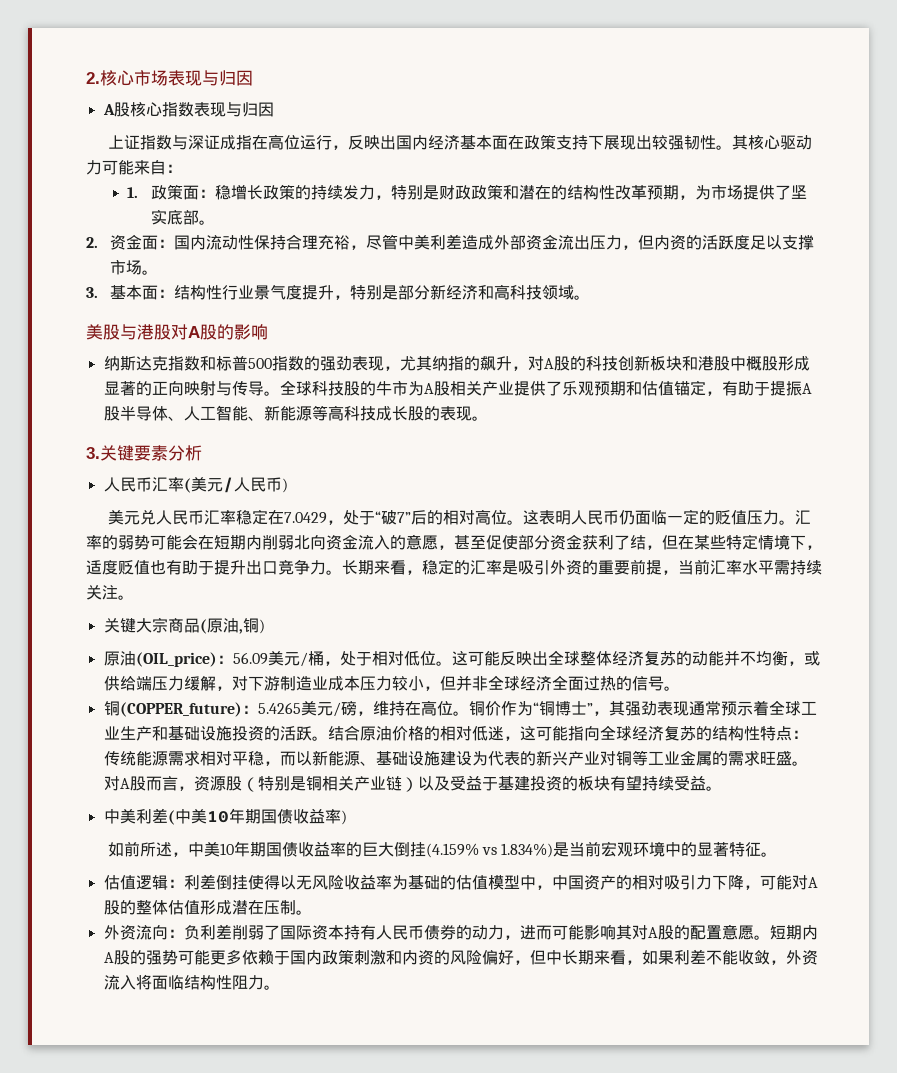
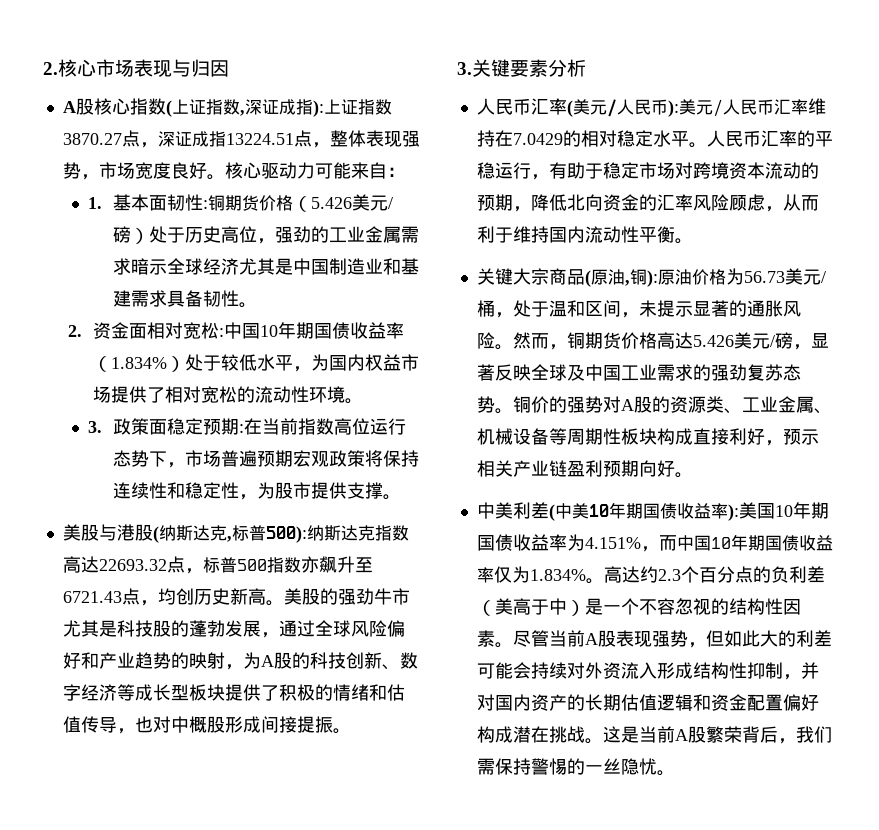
- A股核心指数表现与归因
- 上证指数与深证成指在高位运行，反映出国内经济基本面在政策支持下展现出较强韧性。其核心驱动力可能来自：
+ A股核心指数(上证指数,深证成指):上证指数3870.27点，深证成指13224.51点，整体表现强势，市场宽度良好。核心驱动力可能来自：
- 1.政策面：稳增长政策的持续发力，特别是财政政策和潜在的结构性改革预期，为市场提供了坚实底部。
- 2.资金面：国内流动性保持合理充裕，尽管中美利差造成外部资金流出压力，但内资的活跃度足以支撑市场。
- 3.基本面：结构性行业景气度提升，特别是部分新经济和高科技领域。
- 美股与港股对A股的影响
- 纳斯达克指数和标普500指数的强劲表现，尤其纳指的飙升，对A股的科技创新板块和港股中概股形成显著的正向映射与传导。全球科技股的牛市为A股相关产业提供了乐观预期和估值锚定，有助于提振A股半导体、人工智能、新能源等高科技成长股的表现。
+ 1.基本面韧性:铜期货价格（5.426美元/磅）处于历史高位，强劲的工业金属需求暗示全球经济尤其是中国制造业和基建需求具备韧性。
+ 2.资金面相对宽松:中国10年期国债收益率（1.834%）处于较低水平，为国内权益市场提供了相对宽松的流动性环境。
+ 3.政策面稳定预期:在当前指数高位运行态势下，市场普遍预期宏观政策将保持连续性和稳定性，为股市提供支撑。
+ 美股与港股(纳斯达克,标普500):纳斯达克指数高达22693.32点，标普500指数亦飙升至6721.43点，均创历史新高。美股的强劲牛市尤其是科技股的蓬勃发展，通过全球风险偏好和产业趋势的映射，为A股的科技创新、数字经济等成长型板块提供了积极的情绪和估值传导，也对中概股形成间接提振。
- 人民币汇率(美元/人民币)
- 美元兑人民币汇率稳定在7.0429，处于“破7”后的相对高位。这表明人民币仍面临一定的贬值压力。汇率的弱势可能会在短期内削弱北向资金流入的意愿，甚至促使部分资金获利了结，但在某些特定情境下，适度贬值也有助于提升出口竞争力。长期来看，稳定的汇率是吸引外资的重要前提，当前汇率水平需持续关注。
+ 人民币汇率(美元/人民币):美元/人民币汇率维持在7.0429的相对稳定水平。人民币汇率的平稳运行，有助于稳定市场对跨境资本流动的预期，降低北向资金的汇率风险顾虑，从而利于维持国内流动性平衡。
- 关键大宗商品(原油,铜)
- 原油(OIL_price)：56.09美元/桶，处于相对低位。这可能反映出全球整体经济复苏的动能并不均衡，或供给端压力缓解，对下游制造业成本压力较小，但并非全球经济全面过热的信号。
- 铜(COPPER_future)：5.4265美元/磅，维持在高位。铜价作为“铜博士”，其强劲表现通常预示着全球工业生产和基础设施投资的活跃。结合原油价格的相对低迷，这可能指向全球经济复苏的结构性特点：传统能源需求相对平稳，而以新能源、基础设施建设为代表的新兴产业对铜等工业金属的需求旺盛。对A股而言，资源股（特别是铜相关产业链）以及受益于基建投资的板块有望持续受益。
+ 关键大宗商品(原油,铜):原油价格为56.73美元/桶，处于温和区间，未提示显著的通胀风险。然而，铜期货价格高达5.426美元/磅，显著反映全球及中国工业需求的强劲复苏态势。铜价的强势对A股的资源类、工业金属、机械设备等周期性板块构成直接利好，预示相关产业链盈利预期向好。
- 中美利差(中美10年期国债收益率)
- 如前所述，中美10年期国债收益率的巨大倒挂(4.159% vs 1.834%)是当前宏观环境中的显著特征。
- 估值逻辑：利差倒挂使得以无风险收益率为基础的估值模型中，中国资产的相对吸引力下降，可能对A股的整体估值形成潜在压制。
- 外资流向：负利差削弱了国际资本持有人民币债券的动力，进而可能影响其对A股的配置意愿。短期内A股的强势可能更多依赖于国内政策刺激和内资的风险偏好，但中长期来看，如果利差不能收敛，外资流入将面临结构性阻力。
+ 中美利差(中美10年期国债收益率):美国10年期国债收益率为4.151%，而中国10年期国债收益率仅为1.834%。高达约2.3个百分点的负利差（美高于中）是一个不容忽视的结构性因素。尽管当前A股表现强势，但如此大的利差可能会持续对外资流入形成结构性抑制，并对国内资产的长期估值逻辑和资金配置偏好构成潜在挑战。这是当前A股繁荣背后，我们需保持警惕的一丝隐忧。

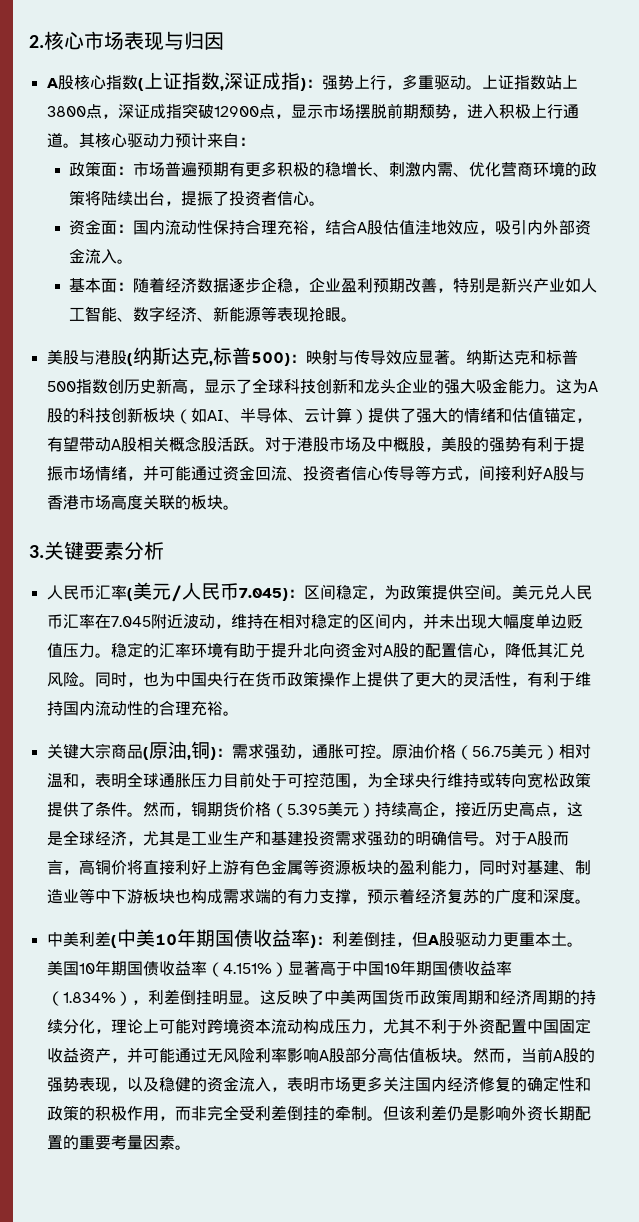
- A股核心指数(上证指数,深证成指):上证指数3870.27点，深证成指13224.51点，整体表现强势，市场宽度良好。核心驱动力可能来自：
+ A股核心指数(上证指数,深证成指)：强势上行，多重驱动。上证指数站上3800点，深证成指突破12900点，显示市场摆脱前期颓势，进入积极上行通道。其核心驱动力预计来自：
- 1.基本面韧性:铜期货价格（5.426美元/磅）处于历史高位，强劲的工业金属需求暗示全球经济尤其是中国制造业和基建需求具备韧性。
- 2.资金面相对宽松:中国10年期国债收益率（1.834%）处于较低水平，为国内权益市场提供了相对宽松的流动性环境。
- 3.政策面稳定预期:在当前指数高位运行态势下，市场普遍预期宏观政策将保持连续性和稳定性，为股市提供支撑。
+ 政策面：市场普遍预期有更多积极的稳增长、刺激内需、优化营商环境的政策将陆续出台，提振了投资者信心。
+ 资金面：国内流动性保持合理充裕，结合A股估值洼地效应，吸引内外部资金流入。
+ 基本面：随着经济数据逐步企稳，企业盈利预期改善，特别是新兴产业如人工智能、数字经济、新能源等表现抢眼。
- 美股与港股(纳斯达克,标普500):纳斯达克指数高达22693.32点，标普500指数亦飙升至6721.43点，均创历史新高。美股的强劲牛市尤其是科技股的蓬勃发展，通过全球风险偏好和产业趋势的映射，为A股的科技创新、数字经济等成长型板块提供了积极的情绪和估值传导，也对中概股形成间接提振。
+ 美股与港股(纳斯达克,标普500)：映射与传导效应显著。纳斯达克和标普500指数创历史新高，显示了全球科技创新和龙头企业的强大吸金能力。这为A股的科技创新板块（如AI、半导体、云计算）提供了强大的情绪和估值锚定，有望带动A股相关概念股活跃。对于港股市场及中概股，美股的强势有利于提振市场情绪，并可能通过资金回流、投资者信心传导等方式，间接利好A股与香港市场高度关联的板块。
- 人民币汇率(美元/人民币):美元/人民币汇率维持在7.0429的相对稳定水平。人民币汇率的平稳运行，有助于稳定市场对跨境资本流动的预期，降低北向资金的汇率风险顾虑，从而利于维持国内流动性平衡。
+ 人民币汇率(美元/人民币7.045)：区间稳定，为政策提供空间。美元兑人民币汇率在7.045附近波动，维持在相对稳定的区间内，并未出现大幅度单边贬值压力。稳定的汇率环境有助于提升北向资金对A股的配置信心，降低其汇兑风险。同时，也为中国央行在货币政策操作上提供了更大的灵活性，有利于维持国内流动性的合理充裕。
- 关键大宗商品(原油,铜):原油价格为56.73美元/桶，处于温和区间，未提示显著的通胀风险。
+ 关键大宗商品(原油,铜)：需求强劲，通胀可控。原油价格（56.75美元）相对温和，表明全球通胀压力目前处于可控范围，为全球央行维持或转向宽松政策提供了条件。
- 然而，铜期货价格高达5.426美元/磅，显著反映全球及中国工业需求的强劲复苏态势。铜价的强势对A股的资源类、工业金属、机械设备等周期性板块构成直接利好，预示相关产业链盈利预期向好。
+ 然而，铜期货价格（5.395美元）持续高企，接近历史高点，这是全球经济，尤其是工业生产和基建投资需求强劲的明确信号。对于A股而言，高铜价将直接利好上游有色金属等资源板块的盈利能力，同时对基建、制造业等中下游板块也构成需求端的有力支撑，预示着经济复苏的广度和深度。
- 中美利差(中美10年期国债收益率):美国10年期国债收益率为4.151%，而中国10年期国债收益率仅为1.834%。高达约2.3个百分点的负利差（美高于中）是一个不容忽视的结构性因素。尽管当前A股表现强势，但如此大的利差可能会持续对外资流入形成结构性抑制，并对国内资产的长期估值逻辑和资金配置偏好构成潜在挑战。这是当前A股繁荣背后，我们需保持警惕的一丝隐忧。
+ 中美利差(中美10年期国债收益率)：利差倒挂，但A股驱动力更重本土。美国10年期国债收益率（4.151%）显著高于中国10年期国债收益率（1.834%），利差倒挂明显。这反映了中美两国货币政策周期和经济周期的持续分化，理论上可能对跨境资本流动构成压力，尤其不利于外资配置中国固定收益资产，并可能通过无风险利率影响A股部分高估值板块。然而，当前A股的强势表现，以及稳健的资金流入，表明市场更多关注国内经济修复的确定性和政策的积极作用，而非完全受利差倒挂的牵制。但该利差仍是影响外资长期配置的重要考量因素。

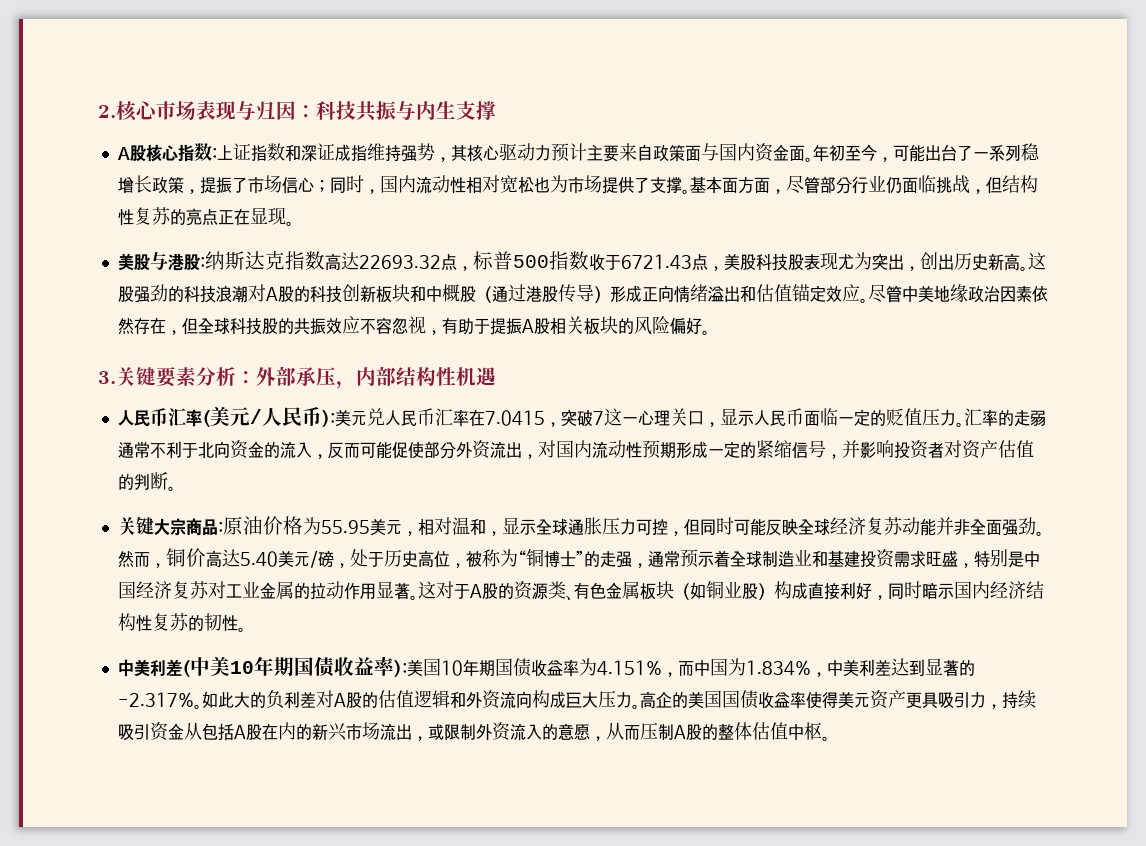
- 2.核心市场表现与归因
+ 2.核心市场表现与归因：科技共振与内生支撑
- A股核心指数(上证指数,深证成指)：强势上行，多重驱动。上证指数站上3800点，深证成指突破12900点，显示市场摆脱前期颓势，进入积极上行通道。其核心驱动力预计来自：
- 政策面：市场普遍预期有更多积极的稳增长、刺激内需、优化营商环境的政策将陆续出台，提振了投资者信心。
- 资金面：国内流动性保持合理充裕，结合A股估值洼地效应，吸引内外部资金流入。
- 基本面：随着经济数据逐步企稳，企业盈利预期改善，特别是新兴产业如人工智能、数字经济、新能源等表现抢眼。
+ A股核心指数:上证指数和深证成指维持强势，其核心驱动力预计主要来自政策面与国内资金面。年初至今，可能出台了一系列稳增长政策，提振了市场信心；同时，国内流动性相对宽松也为市场提供了支撑。基本面方面，尽管部分行业仍面临挑战，但结构性复苏的亮点正在显现。
- 美股与港股(纳斯达克,标普500)：映射与传导效应显著。纳斯达克和标普500指数创历史新高，显示了全球科技创新和龙头企业的强大吸金能力。这为A股的科技创新板块（如AI、半导体、云计算）提供了强大的情绪和估值锚定，有望带动A股相关概念股活跃。对于港股市场及中概股，美股的强势有利于提振市场情绪，并可能通过资金回流、投资者信心传导等方式，间接利好A股与香港市场高度关联的板块。
+ 美股与港股:纳斯达克指数高达22693.32点，标普500指数收于6721.43点，美股科技股表现尤为突出，创出历史新高。这股强劲的科技浪潮对A股的科技创新板块和中概股（通过港股传导）形成正向情绪溢出和估值锚定效应。尽管中美地缘政治因素依然存在，但全球科技股的共振效应不容忽视，有助于提振A股相关板块的风险偏好。
- 3.关键要素分析
+ 3.关键要素分析：外部承压，内部结构性机遇
- 人民币汇率(美元/人民币7.045)：区间稳定，为政策提供空间。美元兑人民币汇率在7.045附近波动，维持在相对稳定的区间内，并未出现大幅度单边贬值压力。稳定的汇率环境有助于提升北向资金对A股的配置信心，降低其汇兑风险。同时，也为中国央行在货币政策操作上提供了更大的灵活性，有利于维持国内流动性的合理充裕。
- 关键大宗商品(原油,铜)：需求强劲，通胀可控。原油价格（56.75美元）相对温和，表明全球通胀压力目前处于可控范围，为全球央行维持或转向宽松政策提供了条件。然而，铜期货价格（5.395美元）持续高企，接近历史高点，这是全球经济，尤其是工业生产和基建投资需求强劲的明确信号。对于A股而言，高铜价将直接利好上游有色金属等资源板块的盈利能力，同时对基建、制造业等中下游板块也构成需求端的有力支撑，预示着经济复苏的广度和深度。
+ 人民币汇率(美元/人民币):美元兑人民币汇率在7.0415，突破7这一心理关口，显示人民币面临一定的贬值压力。汇率的走弱通常不利于北向资金的流入，反而可能促使部分外资流出，对国内流动性预期形成一定的紧缩信号，并影响投资者对资产估值的判断。
+ 关键大宗商品:原油价格为55.95美元，相对温和，显示全球通胀压力可控，但同时可能反映全球经济复苏动能并非全面强劲。然而，铜价高达5.40美元/磅，处于历史高位，被称为“铜博士”的走强，通常预示着全球制造业和基建投资需求旺盛，特别是中国经济复苏对工业金属的拉动作用显著。这对于A股的资源类、有色金属板块（如铜业股）构成直接利好，同时暗示国内经济结构性复苏的韧性。
- 中美利差(中美10年期国债收益率)：利差倒挂，但A股驱动力更重本土。美国10年期国债收益率（4.151%）显著高于中国10年期国债收益率（1.834%），利差倒挂明显。这反映了中美两国货币政策周期和经济周期的持续分化，理论上可能对跨境资本流动构成压力，尤其不利于外资配置中国固定收益资产，并可能通过无风险利率影响A股部分高估值板块。然而，当前A股的强势表现，以及稳健的资金流入，表明市场更多关注国内经济修复的确定性和政策的积极作用，而非完全受利差倒挂的牵制。但该利差仍是影响外资长期配置的重要考量因素。
+ 中美利差(中美10年期国债收益率):美国10年期国债收益率为4.151%，而中国为1.834%，中美利差达到显著的-2.317%。如此大的负利差对A股的估值逻辑和外资流向构成巨大压力。高企的美国国债收益率使得美元资产更具吸引力，持续吸引资金从包括A股在内的新兴市场流出，或限制外资流入的意愿，从而压制A股的整体估值中枢。

